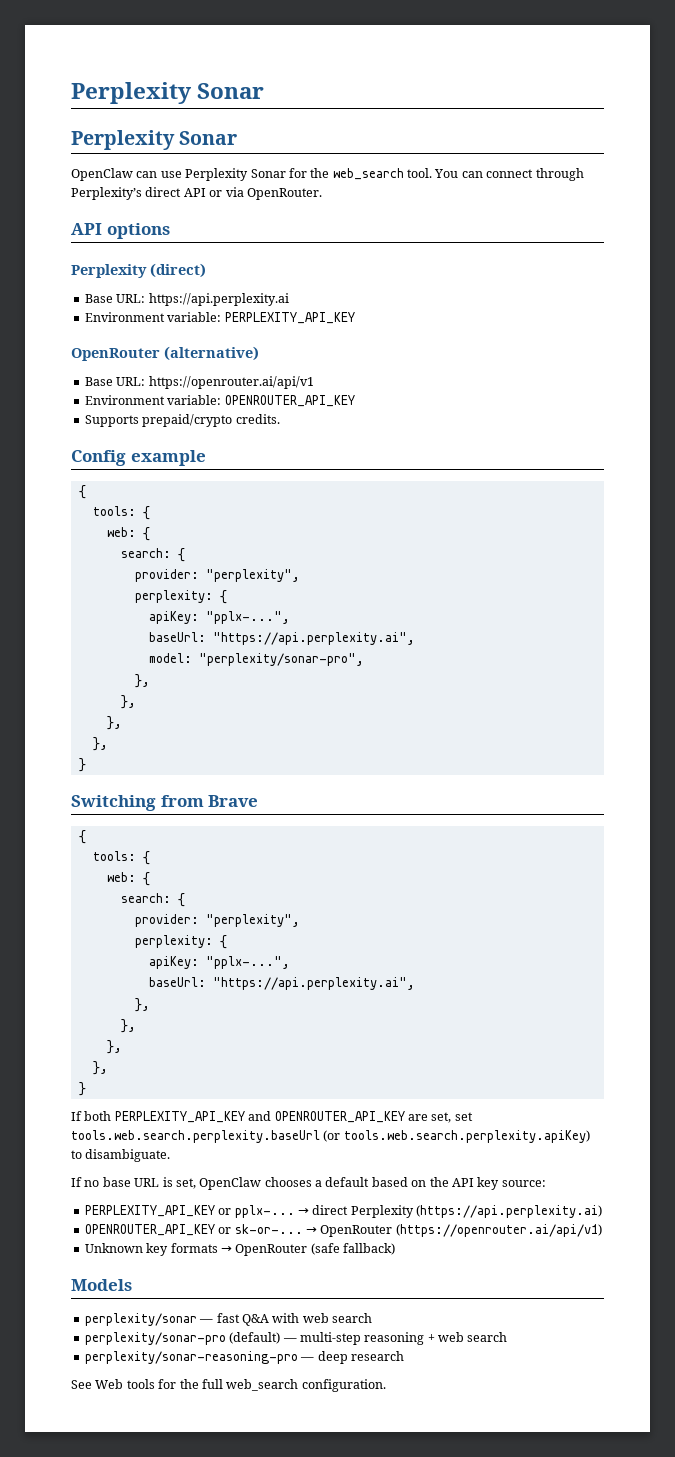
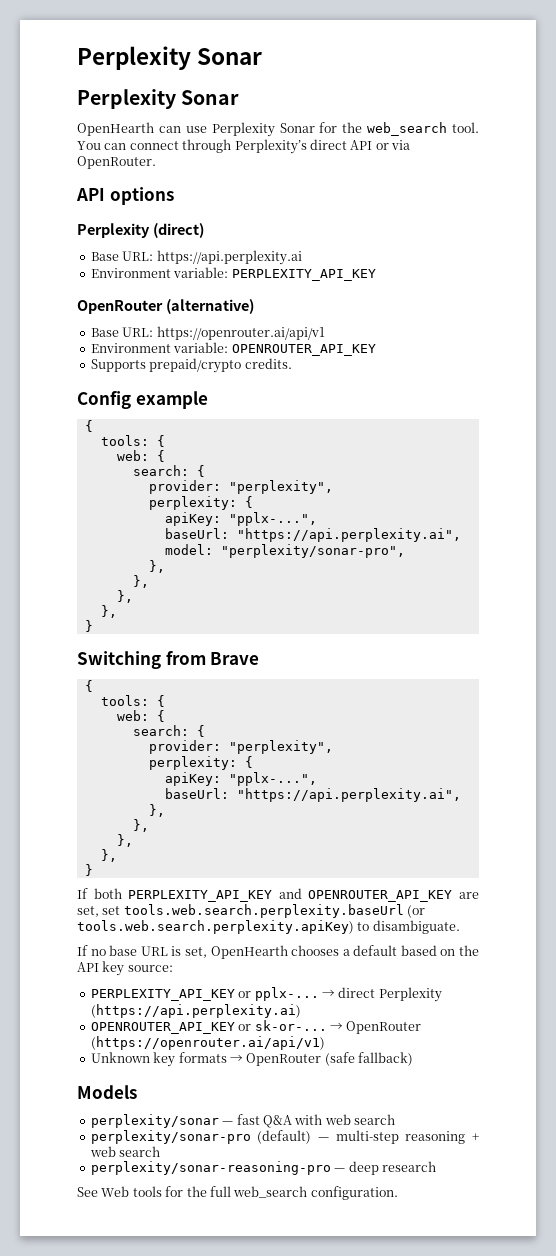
- OpenClaw can use Perplexity Sonar for the web_search tool.
+ OpenHearth can use Perplexity Sonar for the web_search tool.
- If no base URL is set, OpenClaw chooses a default based on the API key source:
+ If no base URL is set, OpenHearth chooses a default based on the API key source:

